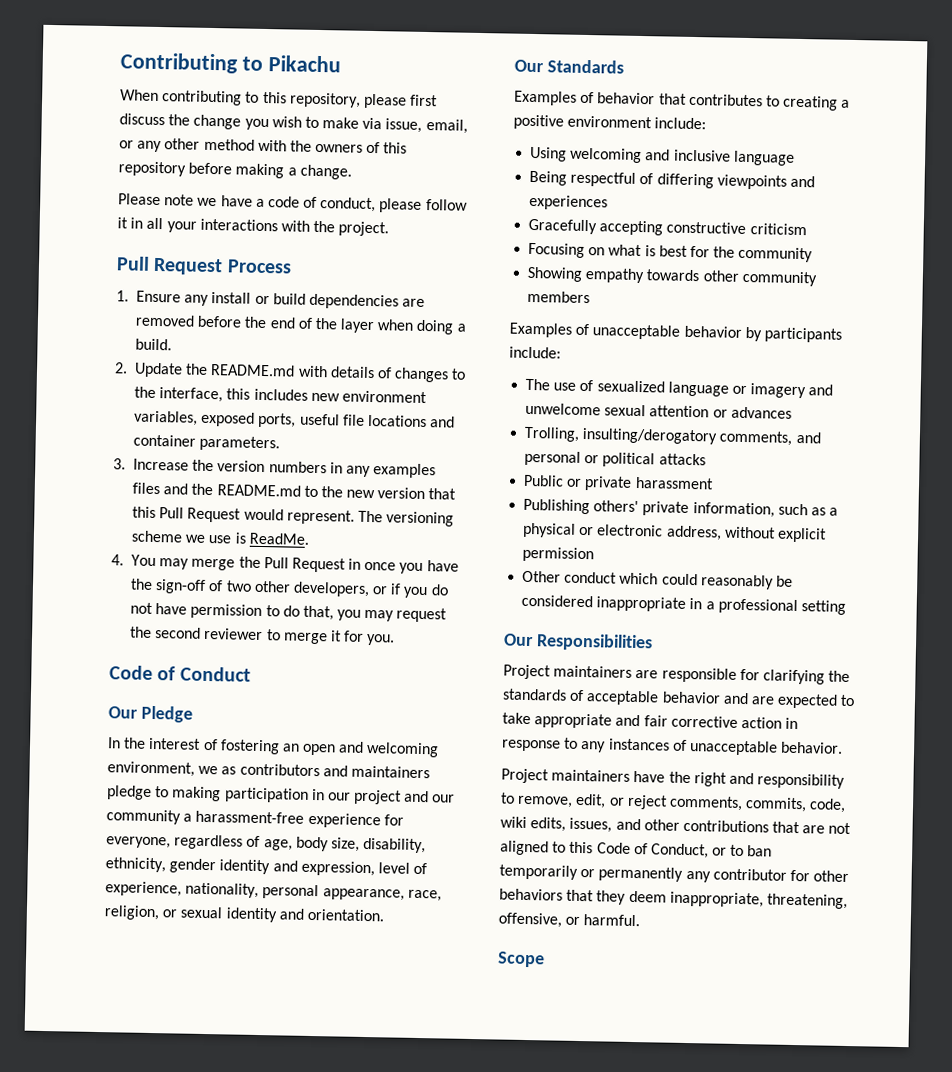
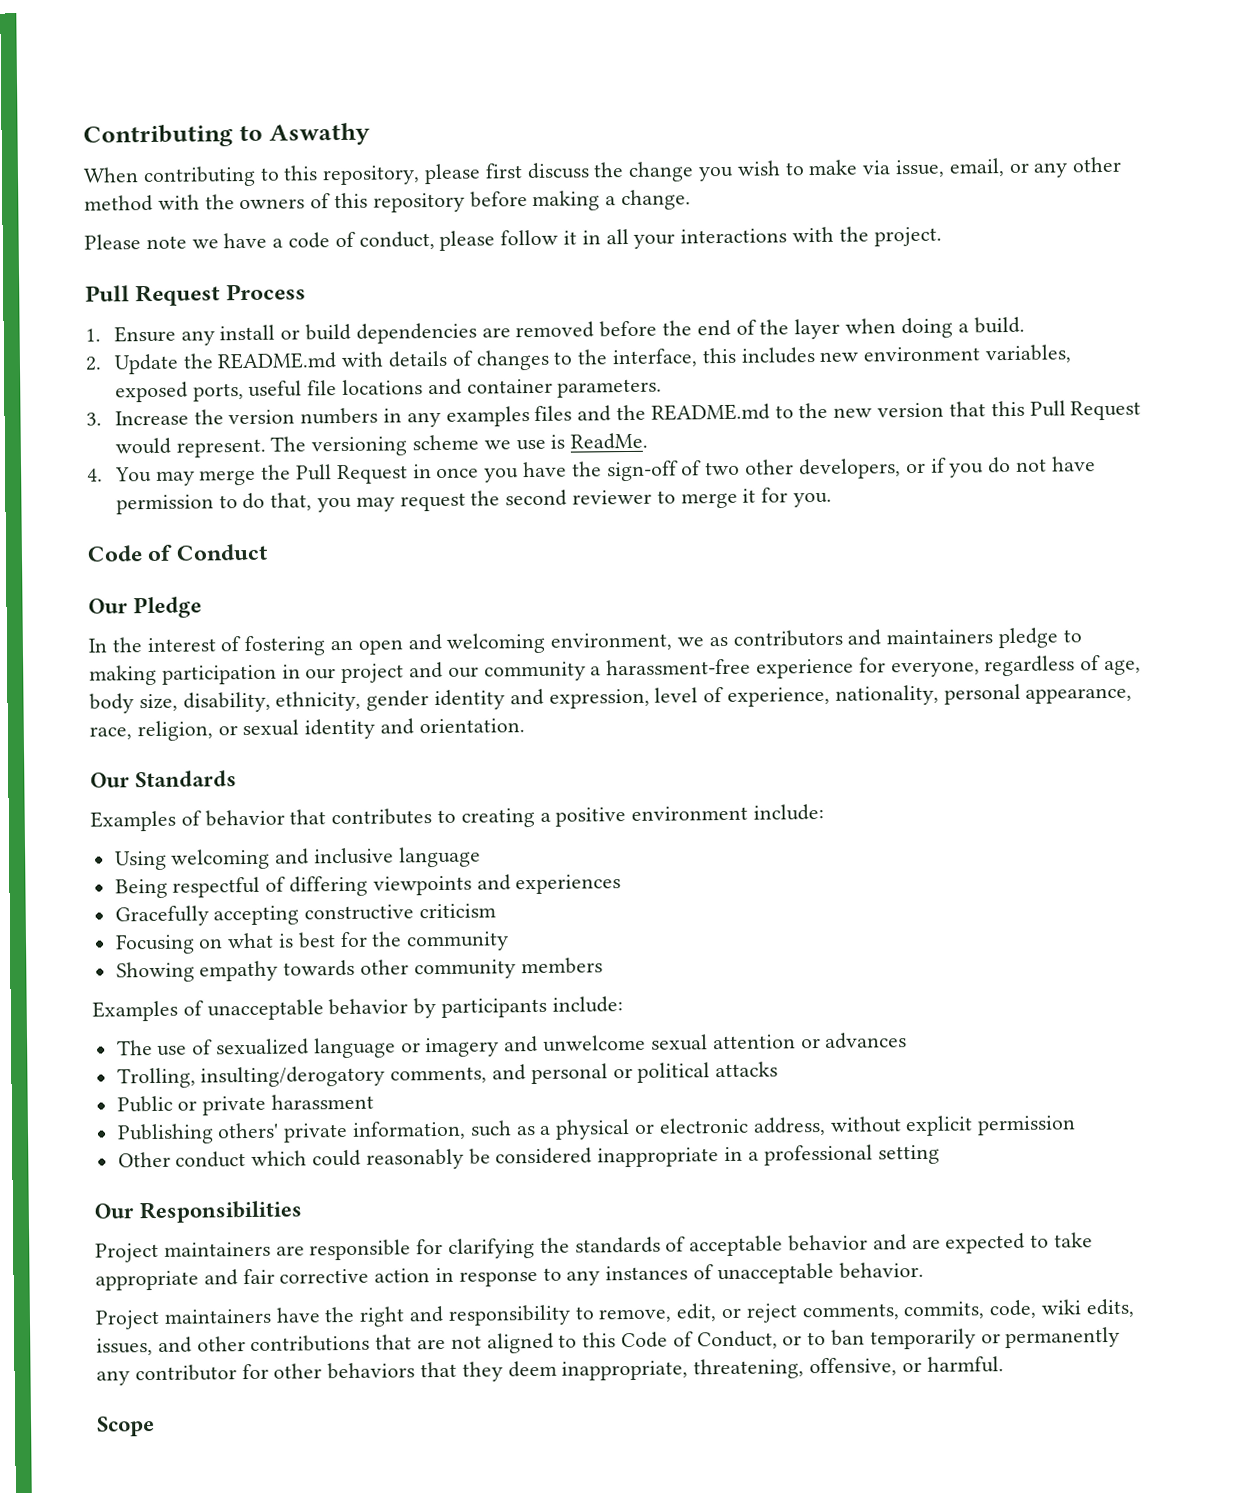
- Contributing to Pikachu
+ Contributing to Aswathy

